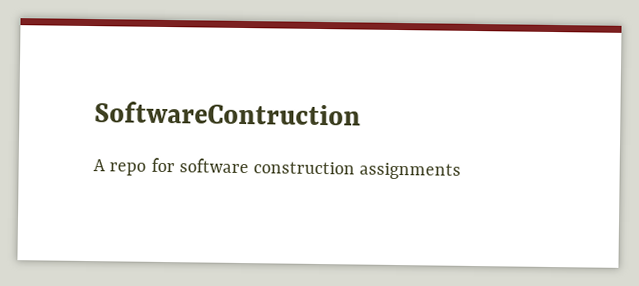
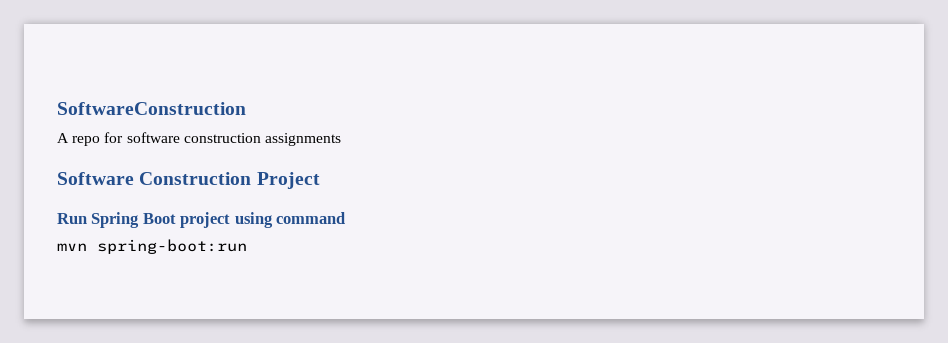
- SoftwareContruction
+ SoftwareConstruction
+ Software Construction Project
+ Run Spring Boot project using command
+ mvn spring-boot:run

